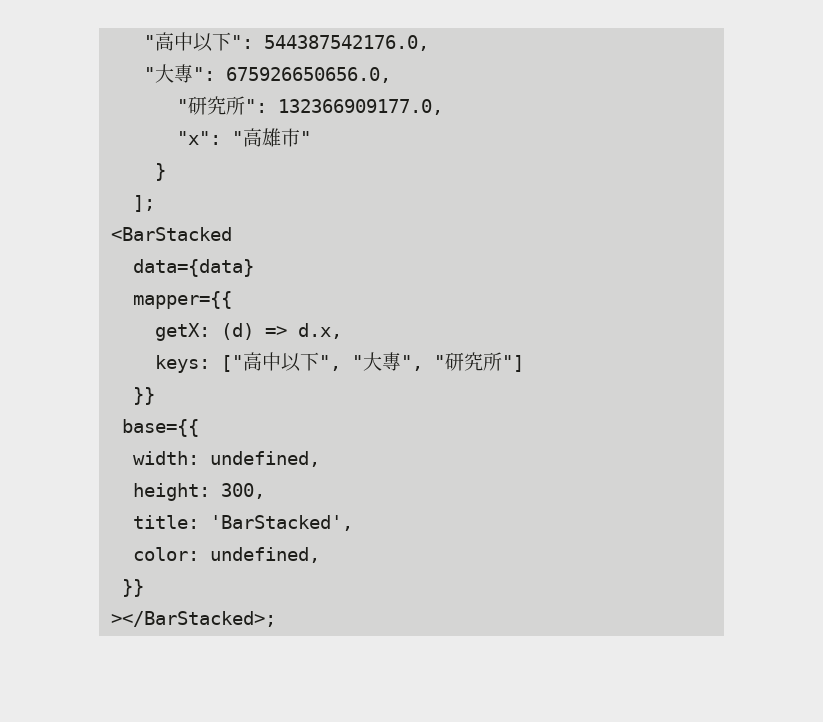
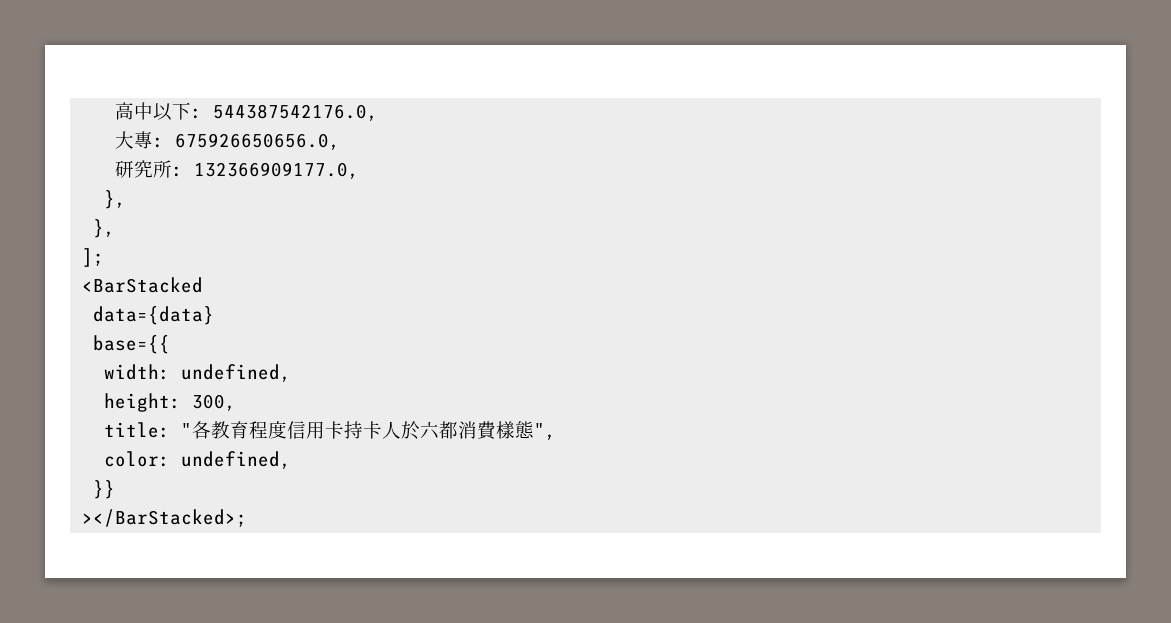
- "高中以下": 544387542176.0,
+ 高中以下: 544387542176.0,
- "大專": 675926650656.0,
- "研究所": 132366909177.0,
- "x": "高雄市"
- }
+ 大專: 675926650656.0,
+ 研究所: 132366909177.0,
+ },
+ },
  ];
  <BarStacked
  data={data}
- mapper={{
- getX: (d) => d.x,
- keys: ["高中以下", "大專", "研究所"]
- }}
- title: 'BarStacked',
+ title: "各教育程度信用卡持卡人於六都消費樣態",

